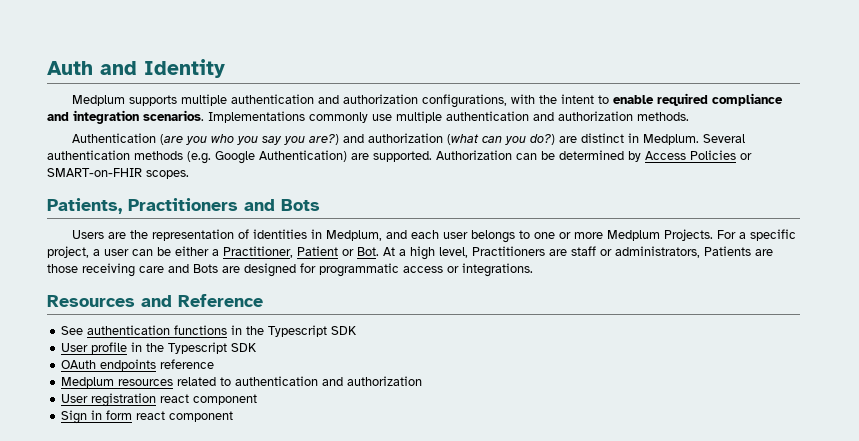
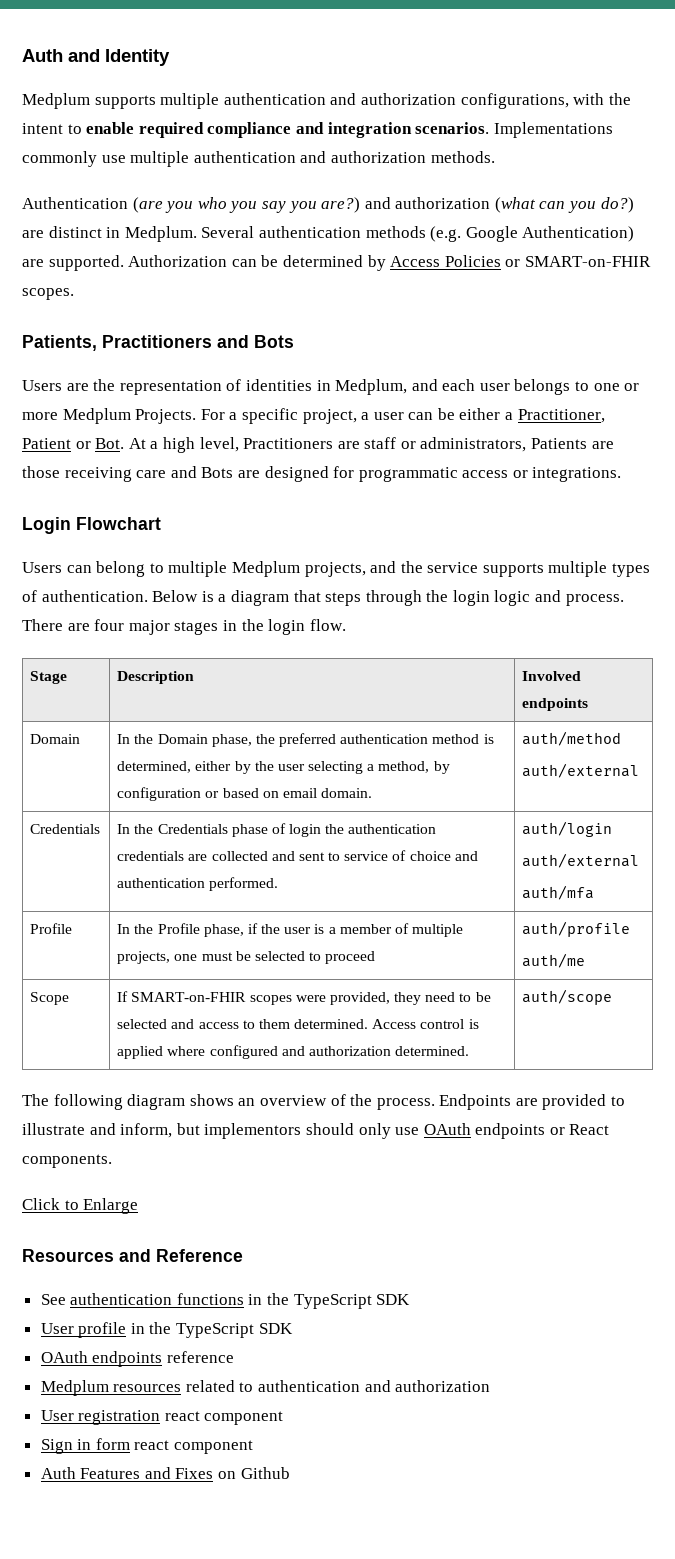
+ Login Flowchart
+ Users can belong to multiple Medplum projects, and the service supports multiple types of authentication. Below is a diagram that steps through the login logic and process. There are four major stages in the login flow.
+ Stage | Description | Involved endpoints
+ Domain | In the Domain phase, the preferred authentication method is determined, either by the user selecting a method, by configuration or based on email domain. | auth/method
+ auth/external
+ Credentials | In the Credentials phase of login the authentication credentials are collected and sent to service of choice and authentication performed. | auth/login
+ auth/external
+ auth/mfa
+ Profile | In the Profile phase, if the user is a member of multiple projects, one must be selected to proceed | auth/profile
+ auth/me
+ Scope | If SMART-on-FHIR scopes were provided, they need to be selected and access to them determined. Access control is applied where configured and authorization determined. | auth/scope
+ The following diagram shows an overview of the process. Endpoints are provided to illustrate and inform, but implementors should only use OAuth endpoints or React components.
+ Click to Enlarge
- See authentication functions in the Typescript SDK
+ See authentication functions in the TypeScript SDK
- User profile in the Typescript SDK
+ User profile in the TypeScript SDK
+ Auth Features and Fixes on Github

